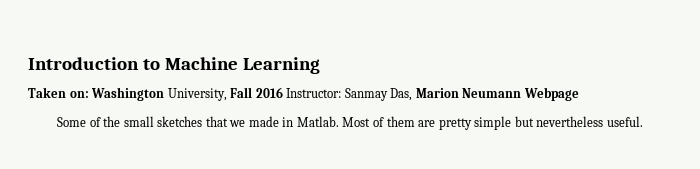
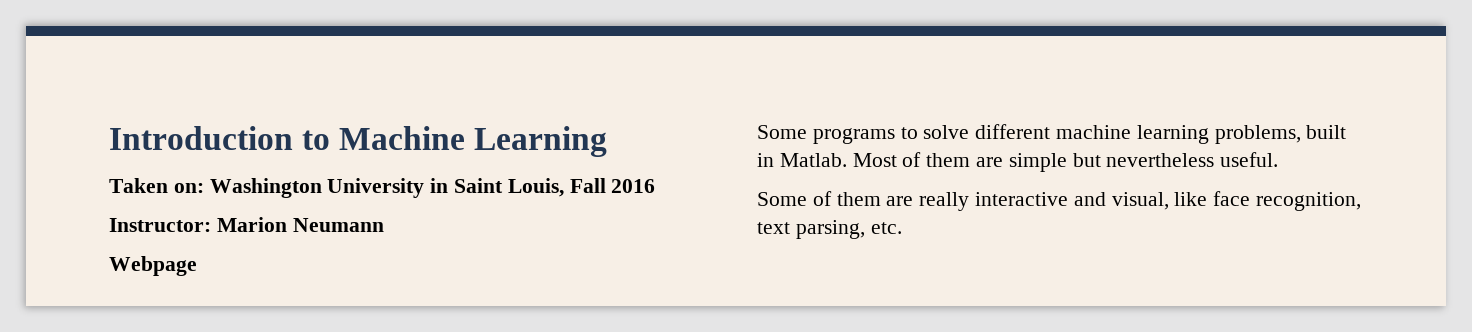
- Taken on: Washington University, Fall 2016 Instructor: Sanmay Das, Marion Neumann Webpage
+ Taken on: Washington University in Saint Louis, Fall 2016
+ Instructor: Marion Neumann
+ Webpage
- Some of the small sketches that we made in Matlab.
+ Some programs to solve different machine learning problems, built in Matlab.
- Most of them are pretty simple but nevertheless useful.
+ Most of them are simple but nevertheless useful.
+ Some of them are really interactive and visual, like face recognition, text parsing, etc.

